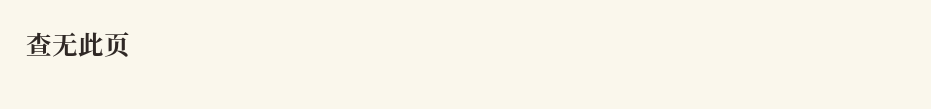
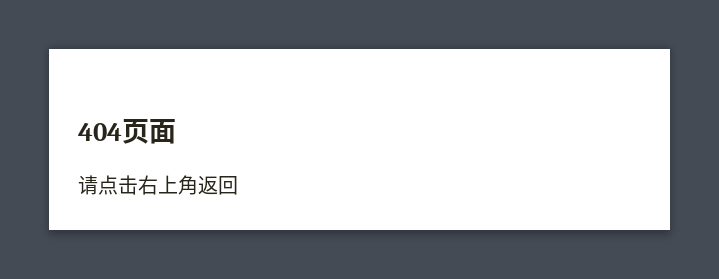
- 查无此页
+ 404页面
+ 请点击右上角返回

